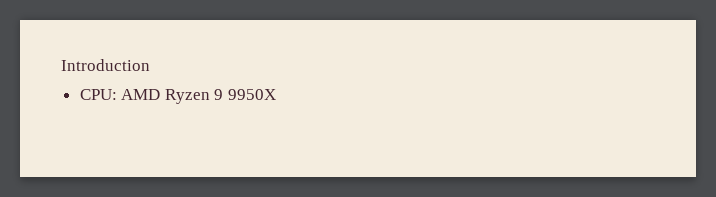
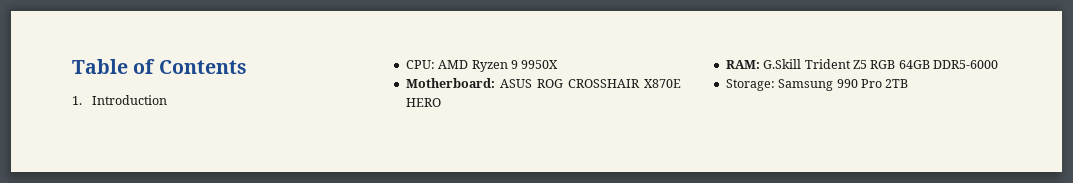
- Introduction
+ Table of Contents
+ 1. Introduction
+ Motherboard: ASUS ROG CROSSHAIR X870E HERO
+ RAM: G.Skill Trident Z5 RGB 64GB DDR5-6000
+ Storage: Samsung 990 Pro 2TB

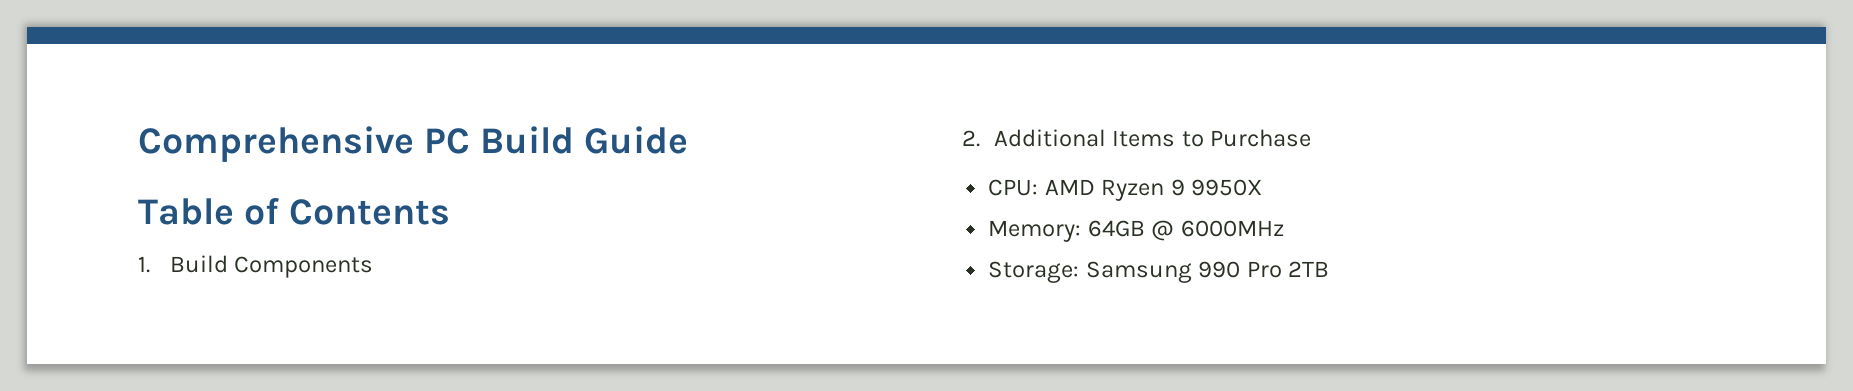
+ Comprehensive PC Build Guide
- 1. Introduction
+ 1. Build Components
+ 2. Additional Items to Purchase
- Motherboard: ASUS ROG CROSSHAIR X870E HERO
- RAM: G.Skill Trident Z5 RGB 64GB DDR5-6000
+ Memory: 64GB @ 6000MHz

